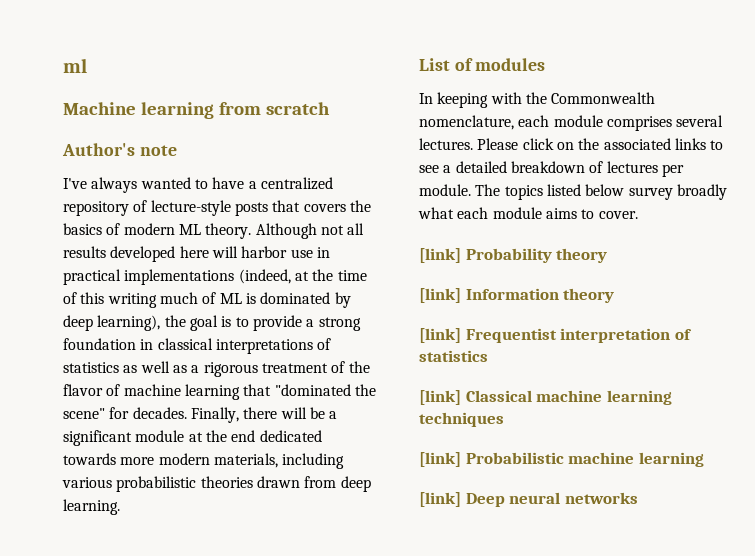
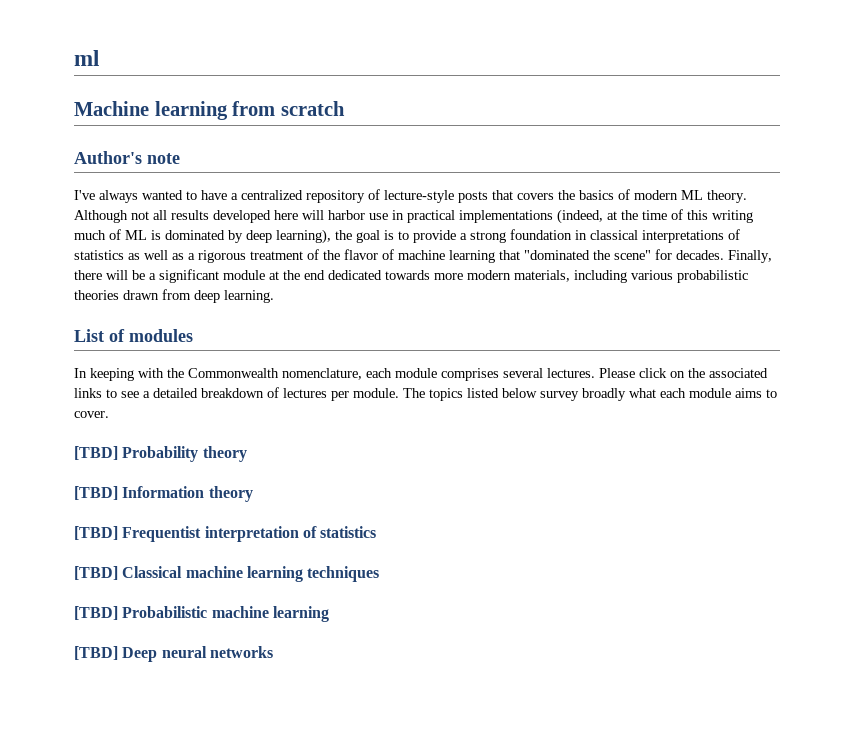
- [link] Probability theory
+ [TBD] Probability theory
- [link] Information theory
+ [TBD] Information theory
- [link] Frequentist interpretation of statistics
+ [TBD] Frequentist interpretation of statistics
- [link] Classical machine learning techniques
+ [TBD] Classical machine learning techniques
- [link] Probabilistic machine learning
+ [TBD] Probabilistic machine learning
- [link] Deep neural networks
+ [TBD] Deep neural networks

